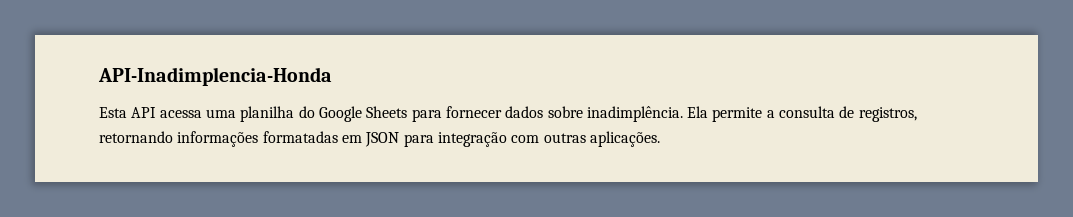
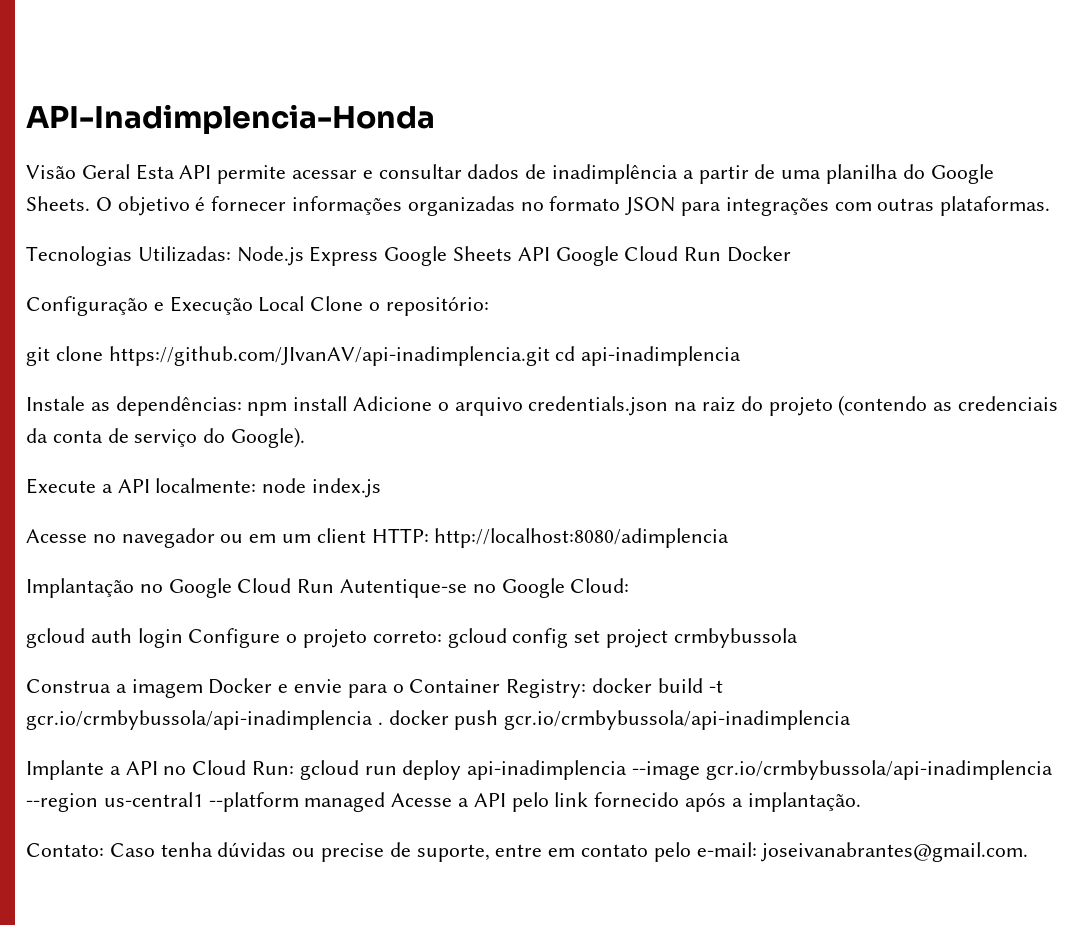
- Esta API acessa uma planilha do Google Sheets para fornecer dados sobre inadimplência. Ela permite a consulta de registros, retornando informações formatadas em JSON para integração com outras aplicações.
+ Visão Geral Esta API permite acessar e consultar dados de inadimplência a partir de uma planilha do Google Sheets. O objetivo é fornecer informações organizadas no formato JSON para integrações com outras plataformas.
+ Tecnologias Utilizadas: Node.js Express Google Sheets API Google Cloud Run Docker
+ Configuração e Execução Local Clone o repositório:
+ git clone https://github.com/JIvanAV/api-inadimplencia.git cd api-inadimplencia
+ Instale as dependências: npm install Adicione o arquivo credentials.json na raiz do projeto (contendo as credenciais da conta de serviço do Google).
+ Execute a API localmente: node index.js
+ Acesse no navegador ou em um client HTTP: http://localhost:8080/adimplencia
+ Implantação no Google Cloud Run Autentique-se no Google Cloud:
+ gcloud auth login Configure o projeto correto: gcloud config set project crmbybussola
+ Construa a imagem Docker e envie para o Container Registry: docker build -t gcr.io/crmbybussola/api-inadimplencia . docker push gcr.io/crmbybussola/api-inadimplencia
+ Implante a API no Cloud Run: gcloud run deploy api-inadimplencia --image gcr.io/crmbybussola/api-inadimplencia --region us-central1 --platform managed Acesse a API pelo link fornecido após a implantação.
+ Contato: Caso tenha dúvidas ou precise de suporte, entre em contato pelo e-mail: joseivanabrantes@gmail.com.

